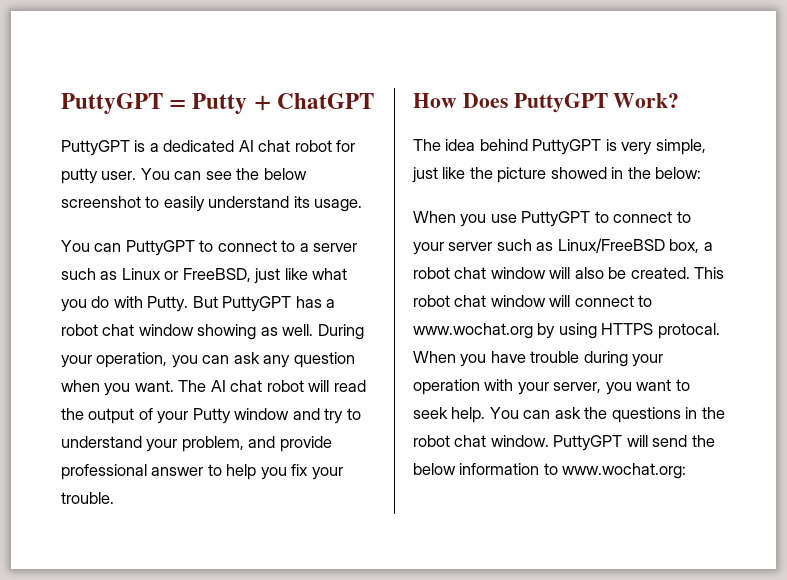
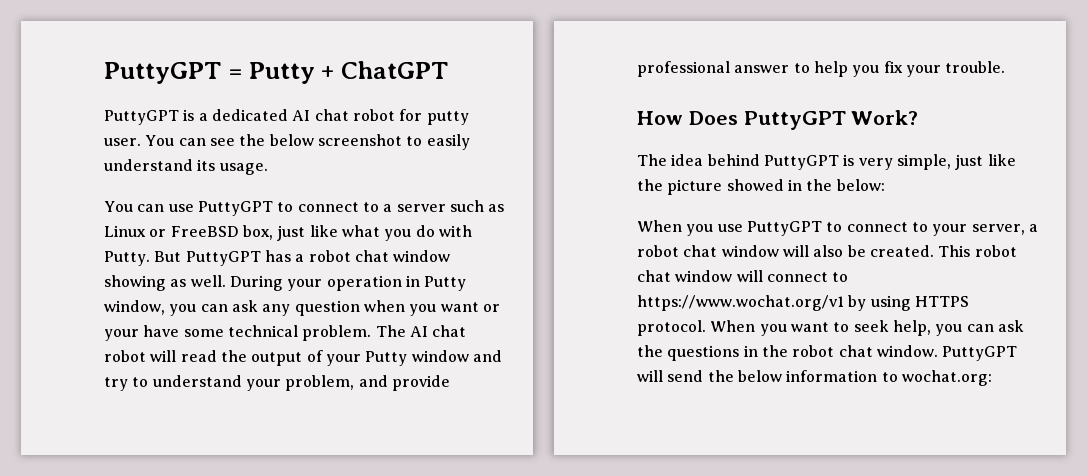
- You can PuttyGPT to connect to a server such as Linux or FreeBSD, just like what you do with Putty.
+ You can use PuttyGPT to connect to a server such as Linux or FreeBSD box, just like what you do with Putty.
- During your operation, you can ask any question when you want.
+ During your operation in Putty window, you can ask any question when you want or your have some technical problem.
- When you use PuttyGPT to connect to your server such as Linux/FreeBSD box, a robot chat window will also be created.
+ When you use PuttyGPT to connect to your server, a robot chat window will also be created.
- This robot chat window will connect to www.wochat.org by using HTTPS protocal. When you have trouble during your operation with your server, you want to seek help. You can ask the questions in the robot chat window.
+ This robot chat window will connect to https://www.wochat.org/v1 by using HTTPS protocol. When you want to seek help, you can ask the questions in the robot chat window.
- PuttyGPT will send the below information to www.wochat.org:
+ PuttyGPT will send the below information to wochat.org:

